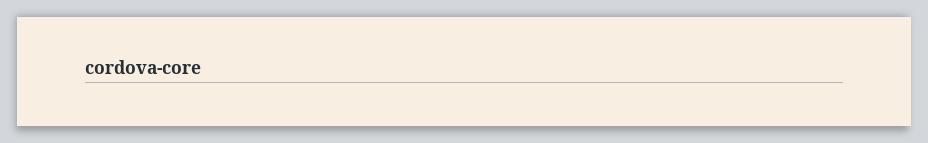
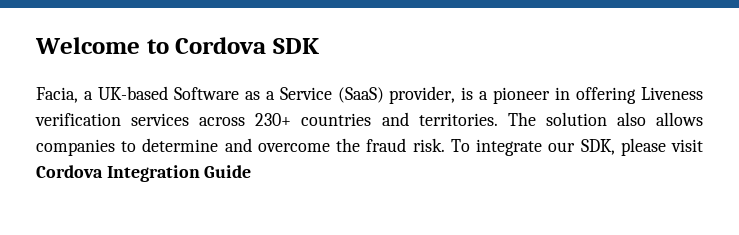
- cordova-core
+ Welcome to Cordova SDK
+ Facia, a UK-based Software as a Service (SaaS) provider, is a pioneer in offering Liveness verification services across 230+ countries and territories. The solution also allows companies to determine and overcome the fraud risk. To integrate our SDK, please visit Cordova Integration Guide

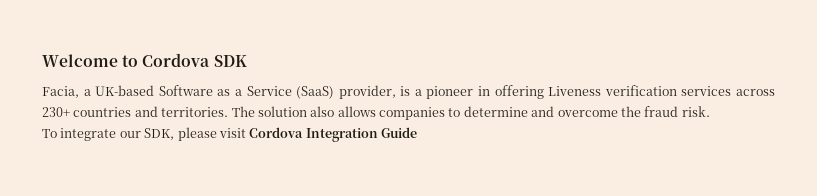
- The solution also allows companies to determine and overcome the fraud risk. To integrate our SDK, please visit Cordova Integration Guide
+ The solution also allows companies to determine and overcome the fraud risk.
+ To integrate our SDK, please visit Cordova Integration Guide

